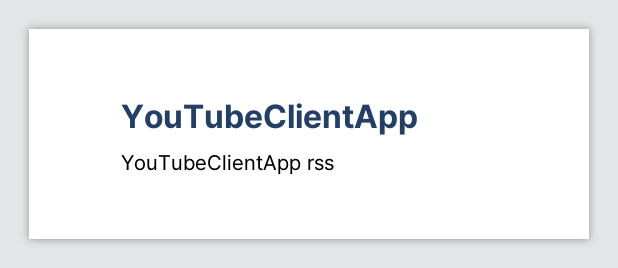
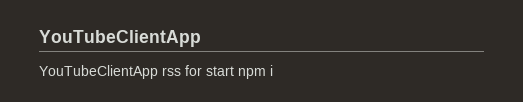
- YouTubeClientApp rss
+ YouTubeClientApp rss for start npm i

